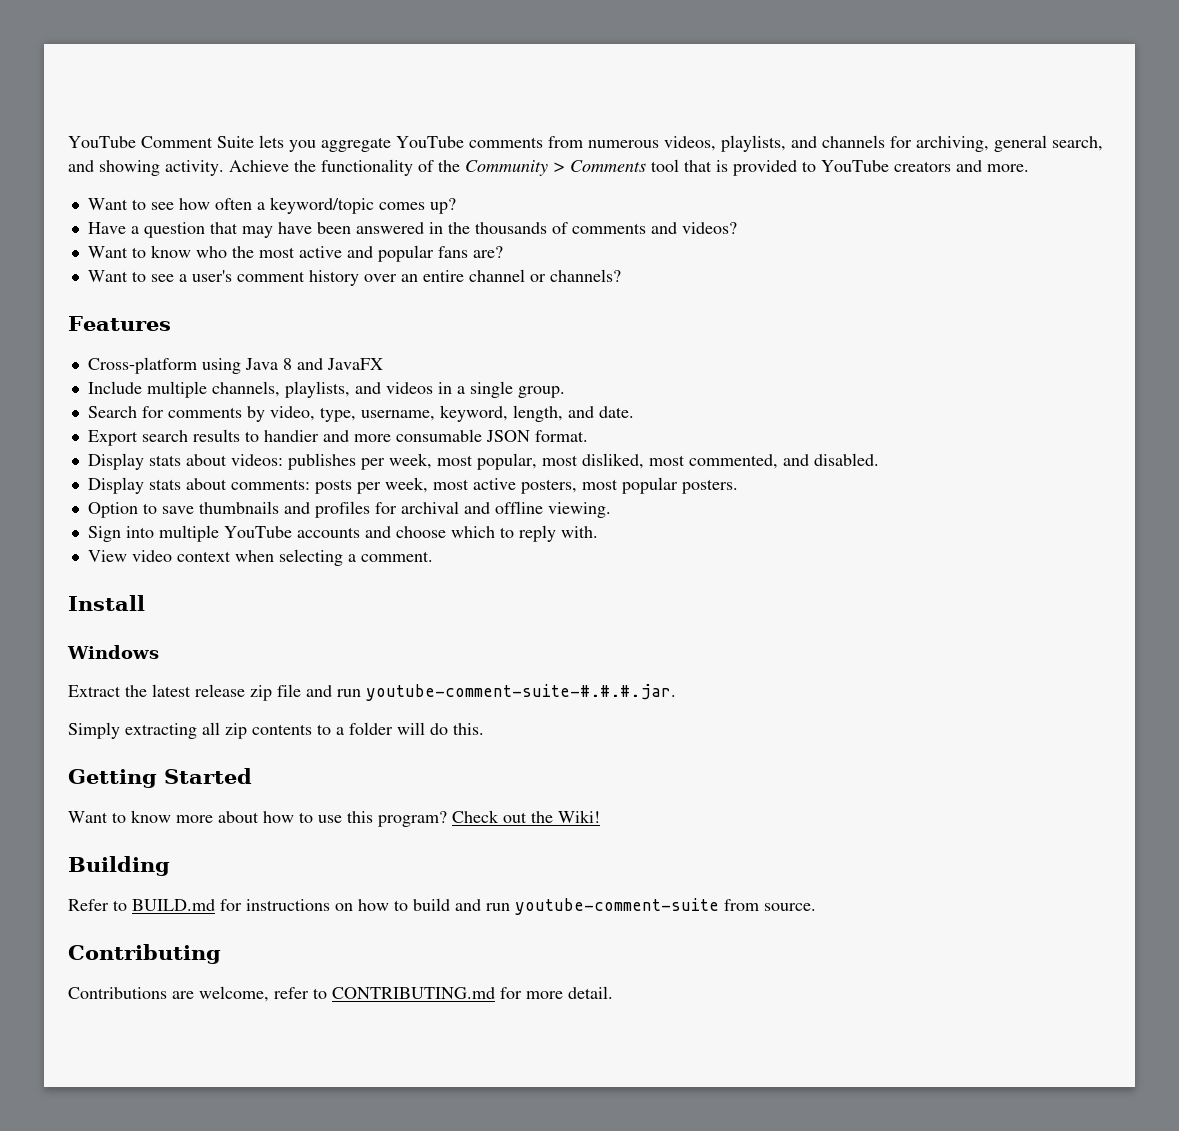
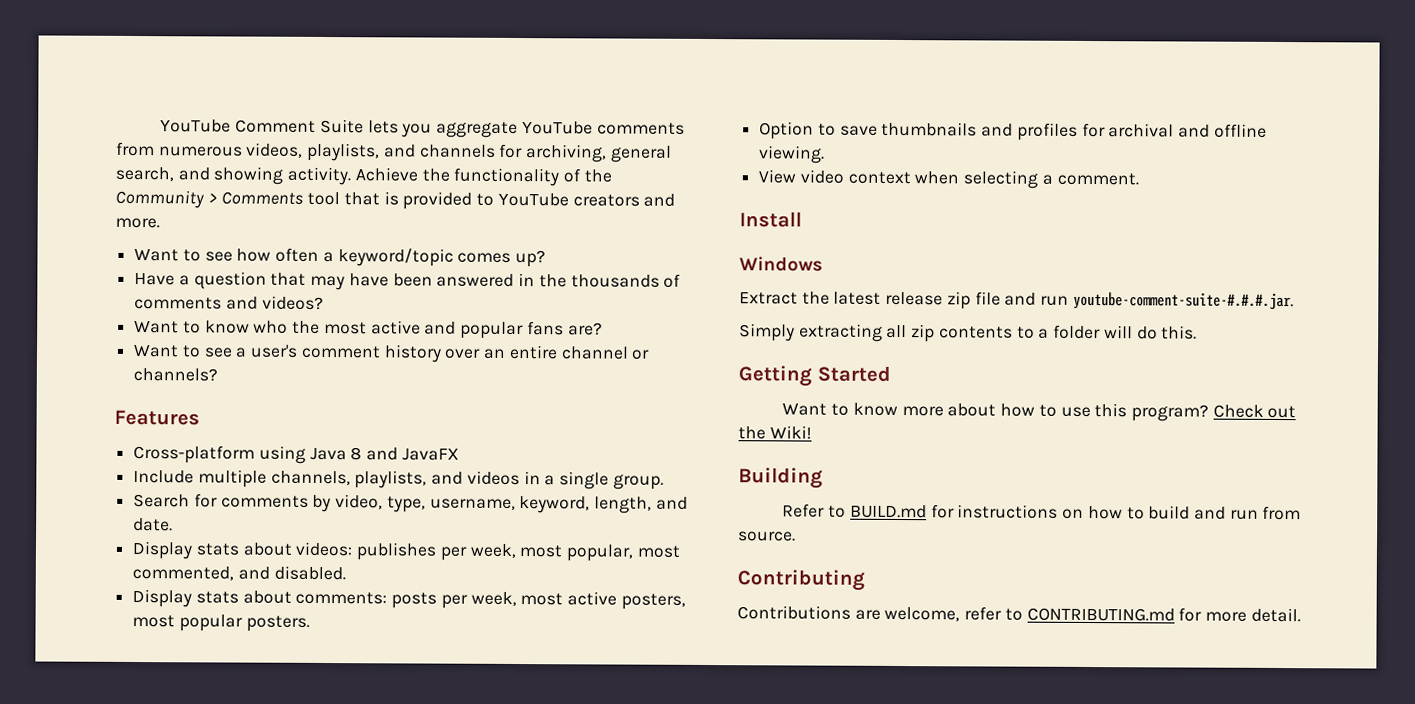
- Export search results to handier and more consumable JSON format.
- Display stats about videos: publishes per week, most popular, most disliked, most commented, and disabled.
+ Display stats about videos: publishes per week, most popular, most commented, and disabled.
- Sign into multiple YouTube accounts and choose which to reply with.
- Refer to BUILD.md for instructions on how to build and run youtube-comment-suite from source.
+ Refer to BUILD.md for instructions on how to build and run from source.

